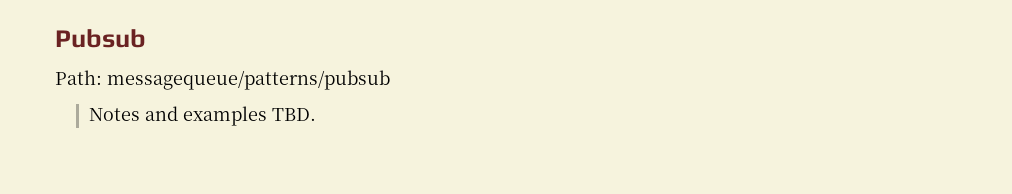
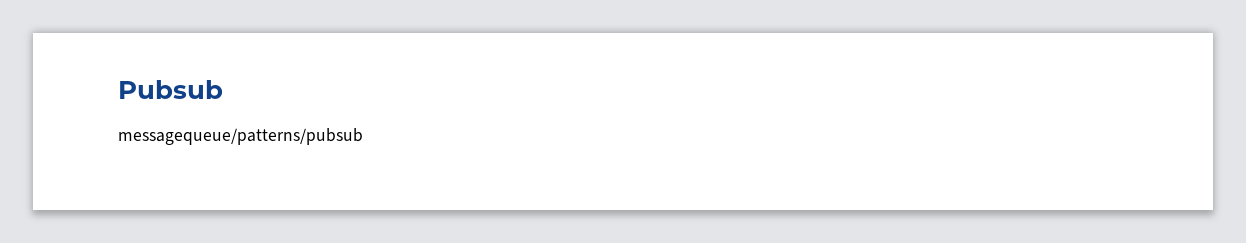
- Path: messagequeue/patterns/pubsub
+ messagequeue/patterns/pubsub
- Notes and examples TBD.

